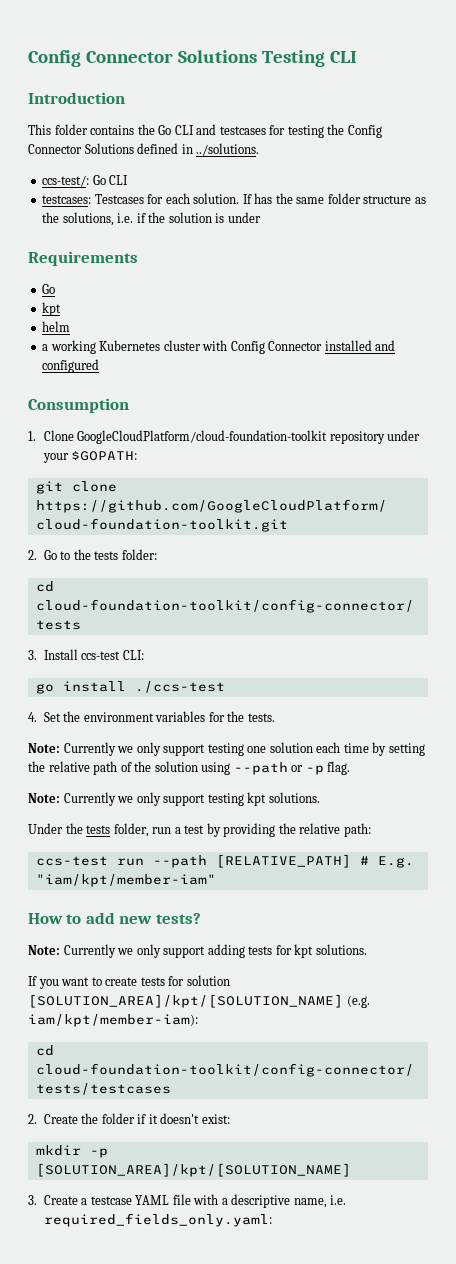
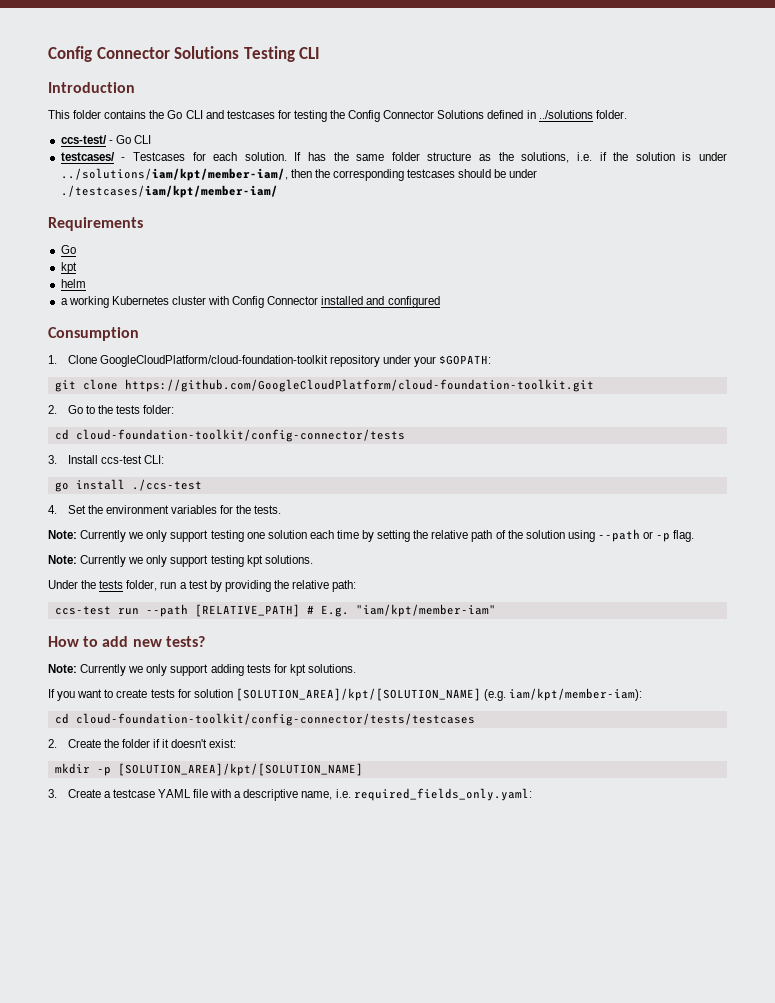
- This folder contains the Go CLI and testcases for testing the Config Connector Solutions defined in ../solutions.
- ccs-test/: Go CLI
+ This folder contains the Go CLI and testcases for testing the Config Connector Solutions defined in ../solutions folder.
+ ccs-test/ - Go CLI
- testcases: Testcases for each solution.
+ testcases/ - Testcases for each solution.
- If has the same folder structure as the solutions, i.e. if the solution is under
+ If has the same folder structure as the solutions, i.e. if the solution is under ../solutions/iam/kpt/member-iam/, then the corresponding testcases should be under ./testcases/iam/kpt/member-iam/

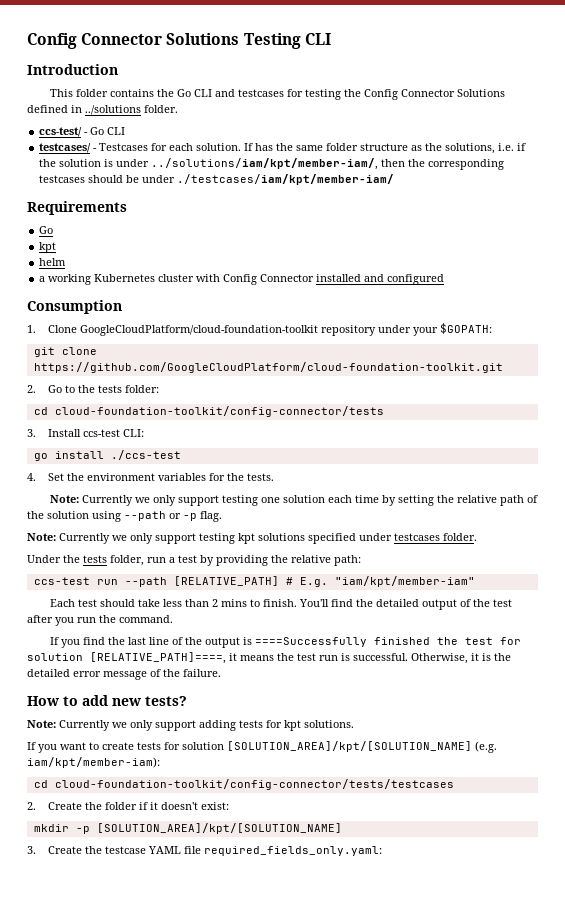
- Note: Currently we only support testing kpt solutions.
+ Note: Currently we only support testing kpt solutions specified under testcases folder.
+ Each test should take less than 2 mins to finish. You'll find the detailed output of the test after you run the command.
+ If you find the last line of the output is ====Successfully finished the test for solution [RELATIVE_PATH]====, it means the test run is successful. Otherwise, it is the detailed error message of the failure.
- 3. Create a testcase YAML file with a descriptive name, i.e. required_fields_only.yaml:
+ 3. Create the testcase YAML file required_fields_only.yaml:

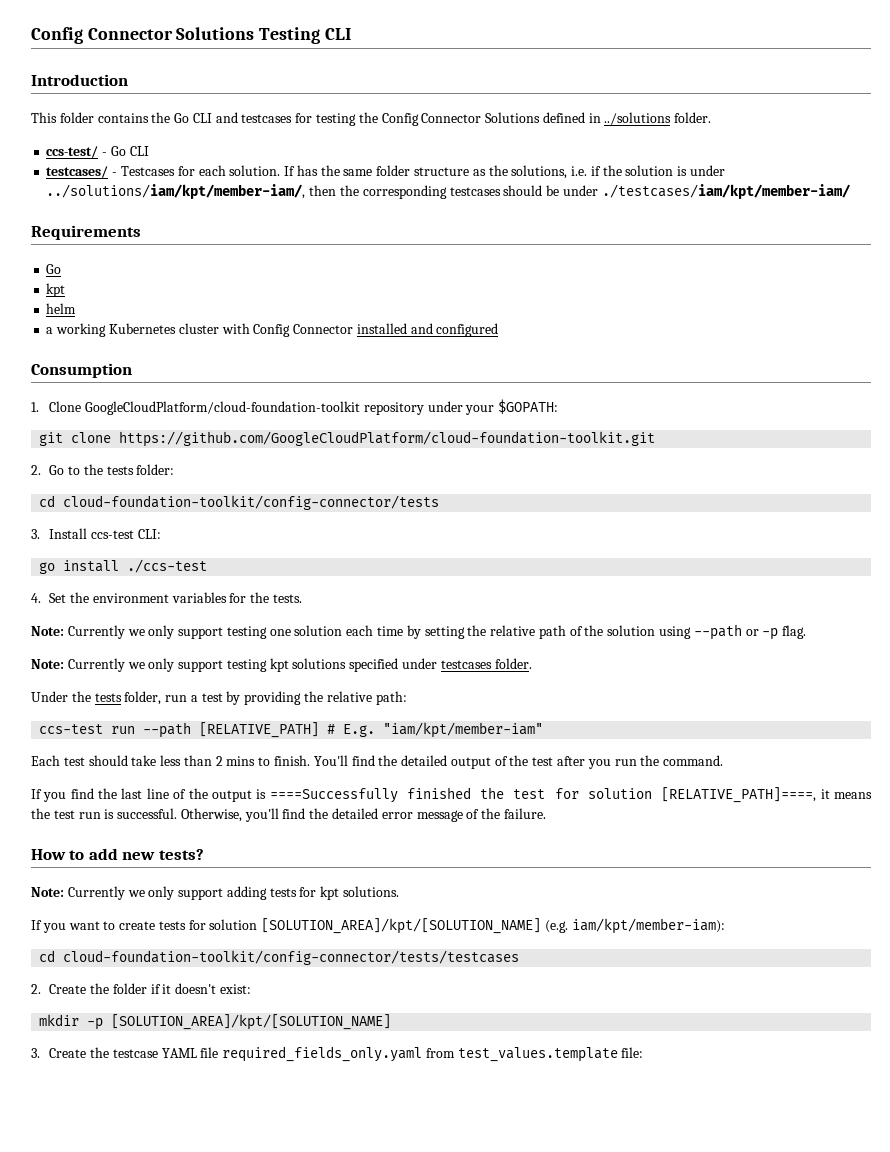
- Otherwise, it is the detailed error message of the failure.
+ Otherwise, you'll find the detailed error message of the failure.
- 3. Create the testcase YAML file required_fields_only.yaml:
+ 3. Create the testcase YAML file required_fields_only.yaml from test_values.template file:

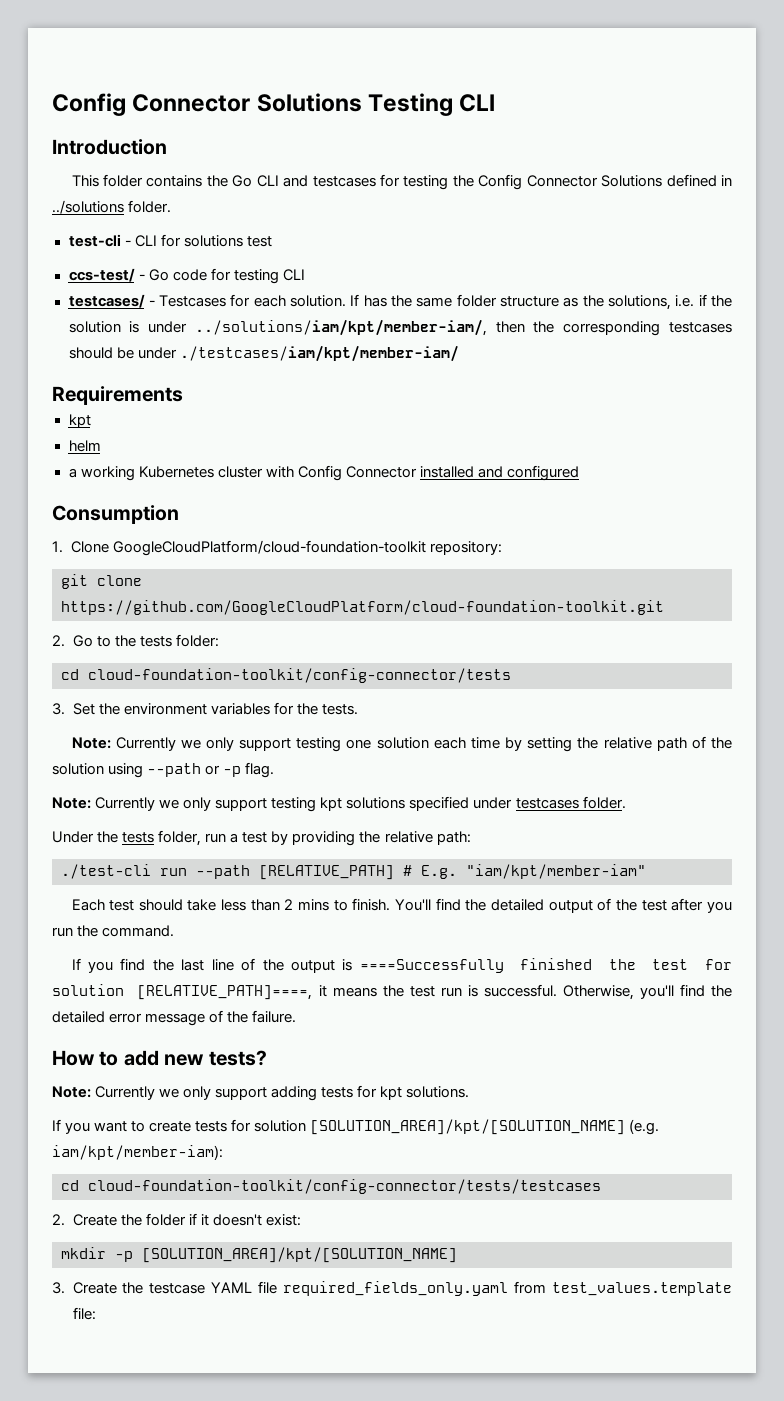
+ test-cli - CLI for solutions test
- ccs-test/ - Go CLI
+ ccs-test/ - Go code for testing CLI
  Requirements
- Go
- 1. Clone GoogleCloudPlatform/cloud-foundation-toolkit repository under your $GOPATH:
+ 1. Clone GoogleCloudPlatform/cloud-foundation-toolkit repository:
- 3. Install ccs-test CLI:
- go install ./ccs-test
- 4. Set the environment variables for the tests.
+ 3. Set the environment variables for the tests.
- ccs-test run --path [RELATIVE_PATH] # E.g. "iam/kpt/member-iam"
+ ./test-cli run --path [RELATIVE_PATH] # E.g. "iam/kpt/member-iam"

